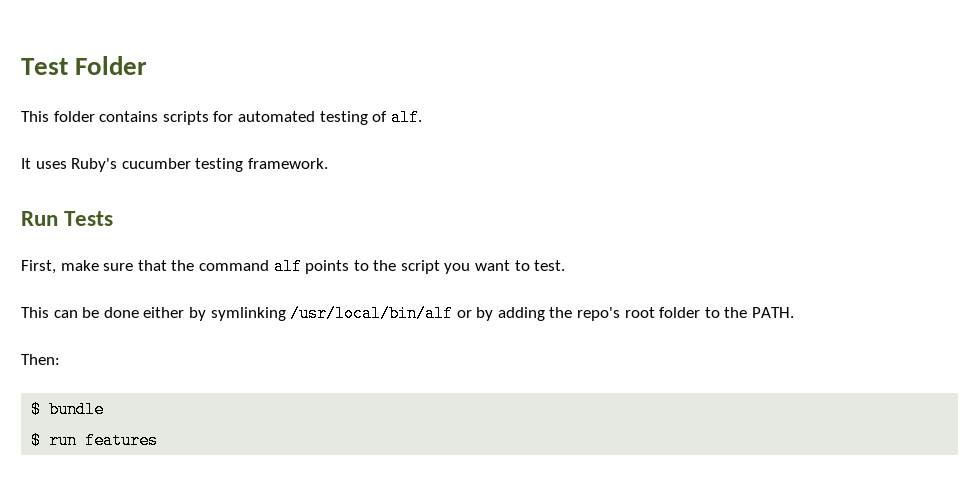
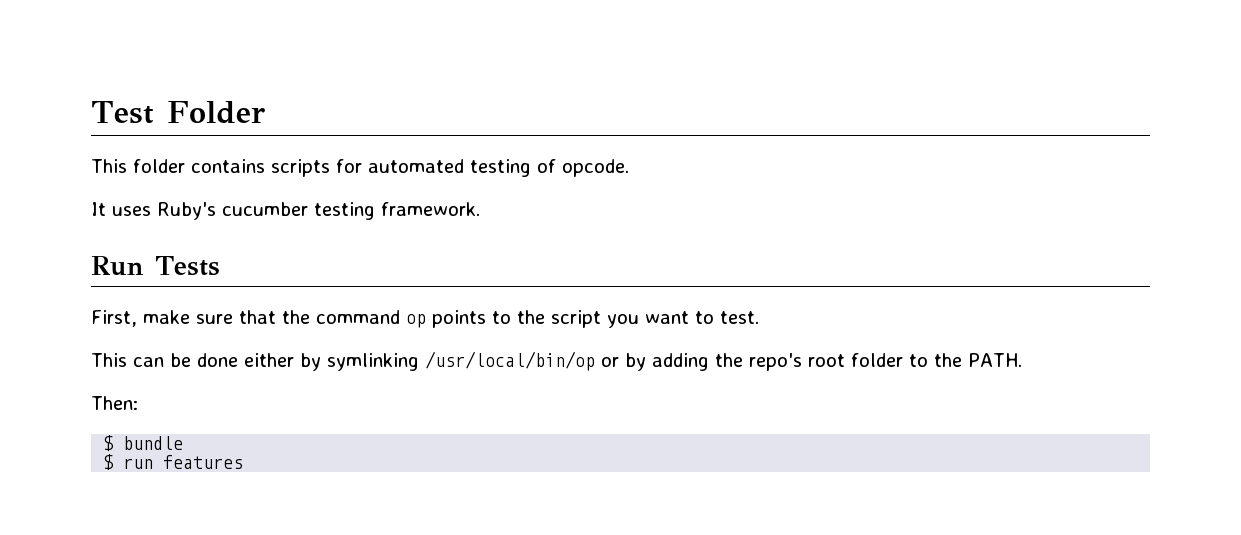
- This folder contains scripts for automated testing of alf.
+ This folder contains scripts for automated testing of opcode.
- First, make sure that the command alf points to the script you want to test.
+ First, make sure that the command op points to the script you want to test.
- This can be done either by symlinking /usr/local/bin/alf or by adding the repo's root folder to the PATH.
+ This can be done either by symlinking /usr/local/bin/op or by adding the repo's root folder to the PATH.

